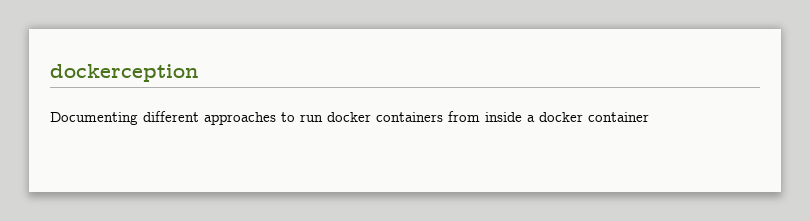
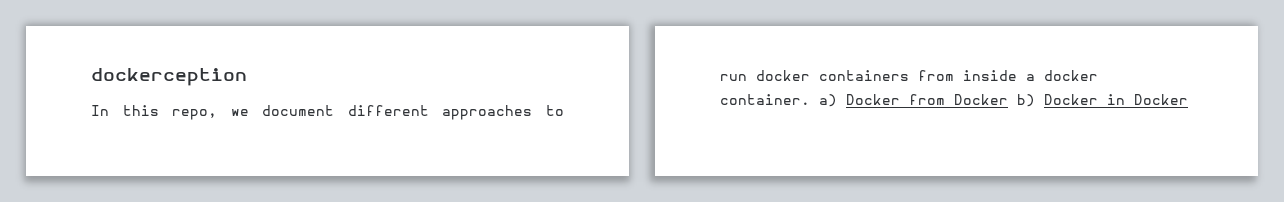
- Documenting different approaches to run docker containers from inside a docker container
+ In this repo, we document different approaches to run docker containers from inside a docker container. a) Docker from Docker b) Docker in Docker

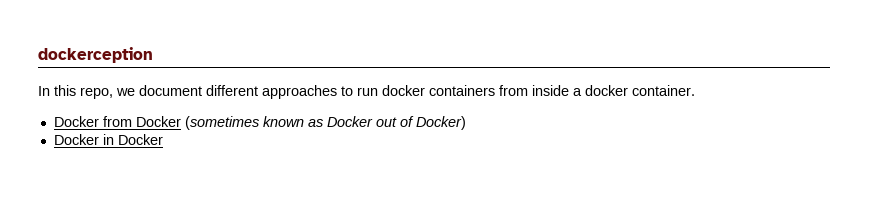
- In this repo, we document different approaches to run docker containers from inside a docker container. a) Docker from Docker b) Docker in Docker
+ In this repo, we document different approaches to run docker containers from inside a docker container.
+ Docker from Docker (sometimes known as Docker out of Docker)
+ Docker in Docker

